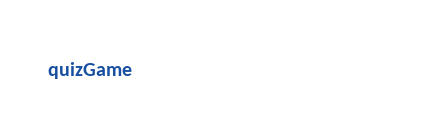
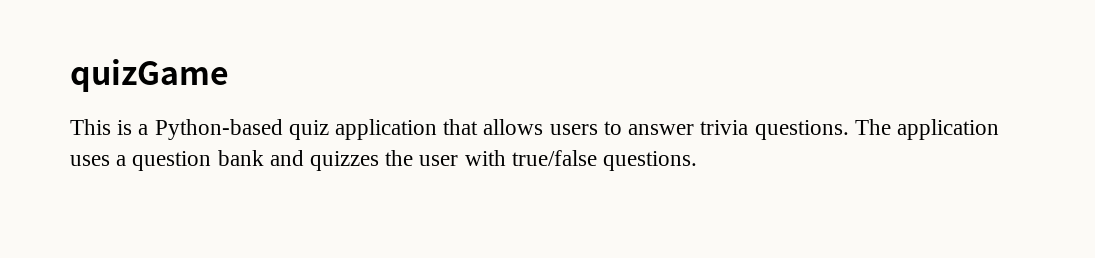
+ This is a Python-based quiz application that allows users to answer trivia questions. The application uses a question bank and quizzes the user with true/false questions.

